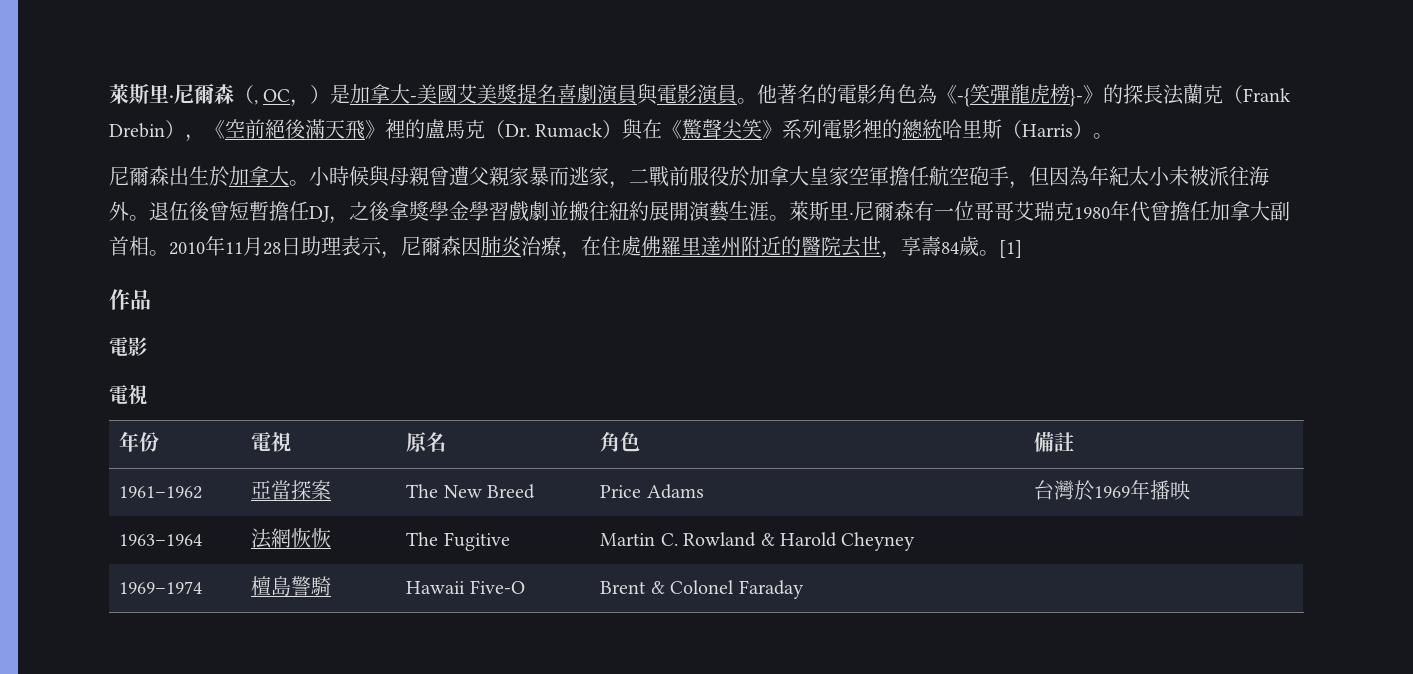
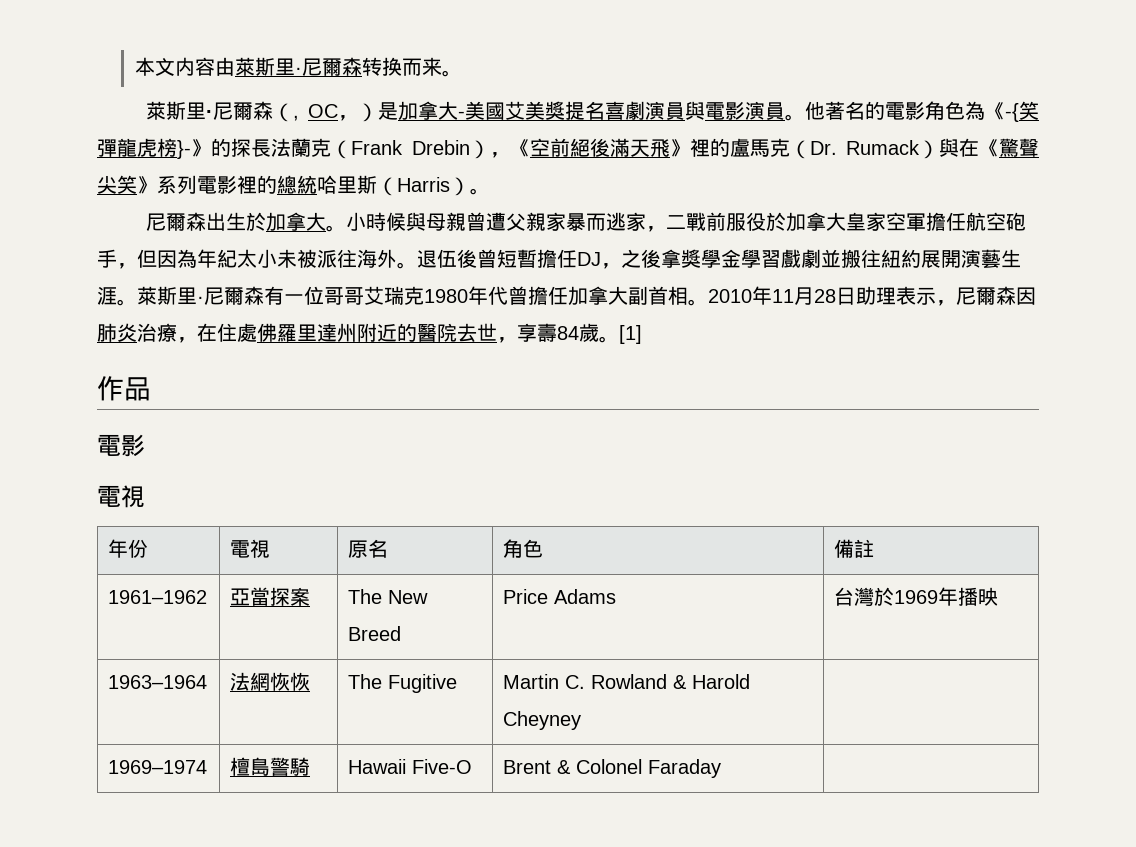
+ 本文内容由萊斯里·尼爾森转换而来。

